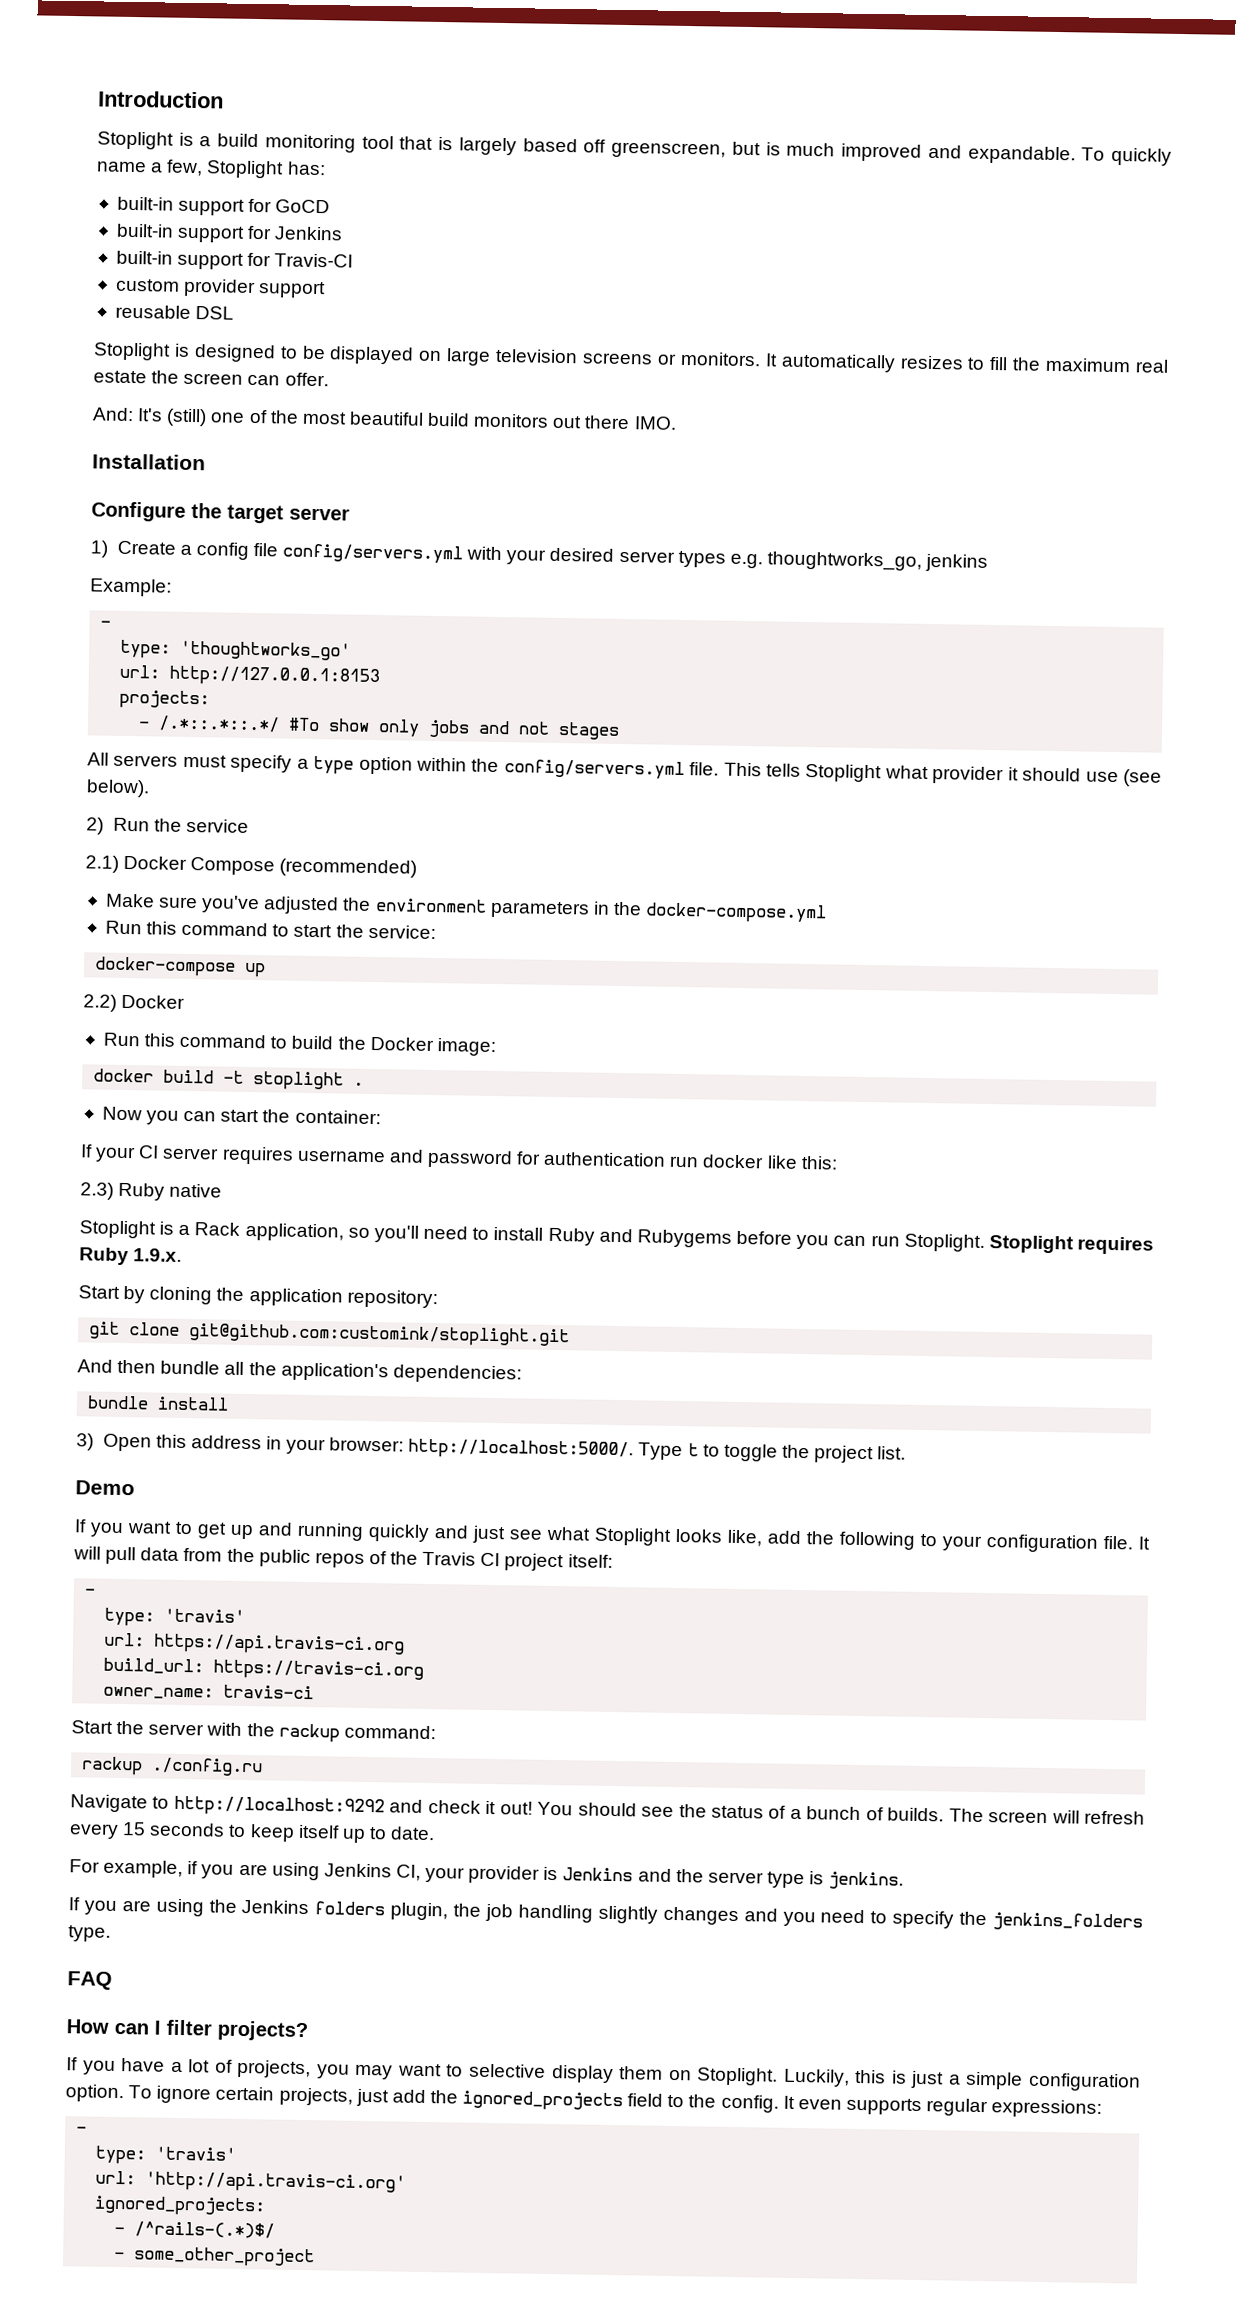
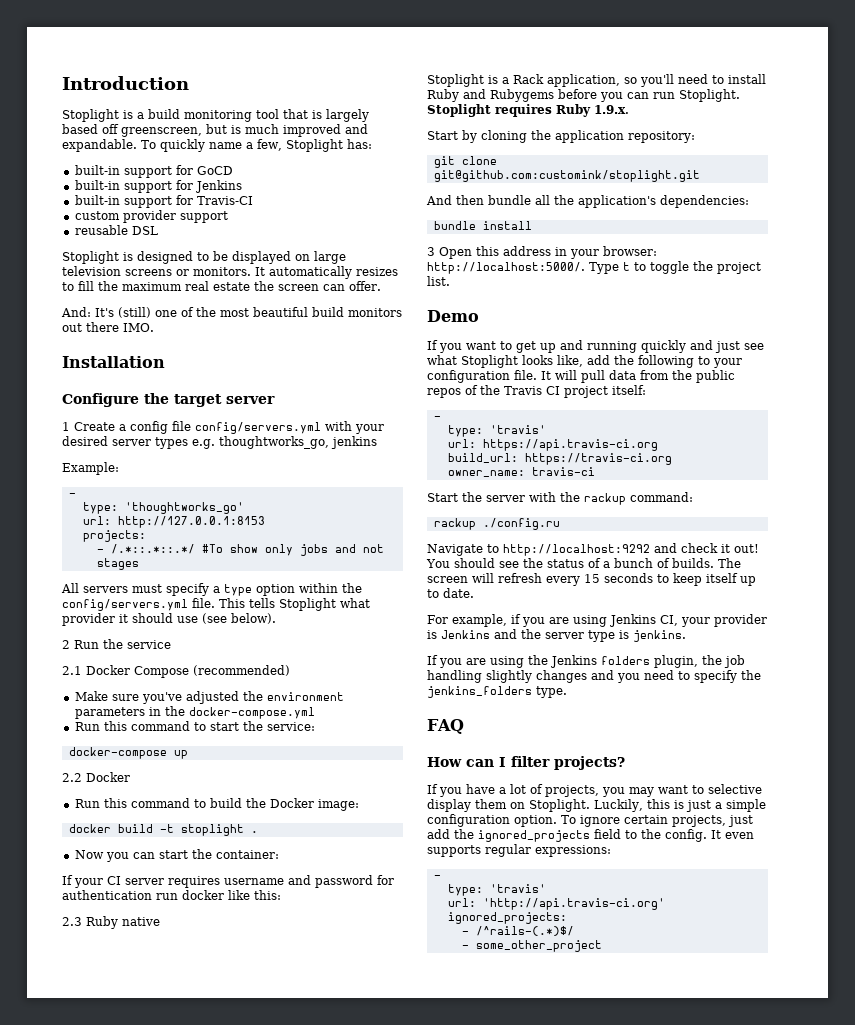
- 1) Create a config file config/servers.yml with your desired server types e.g. thoughtworks_go, jenkins
+ 1 Create a config file config/servers.yml with your desired server types e.g. thoughtworks_go, jenkins
- 2) Run the service
+ 2 Run the service
- 2.1) Docker Compose (recommended)
+ 2.1 Docker Compose (recommended)
- 2.2) Docker
+ 2.2 Docker
- 2.3) Ruby native
+ 2.3 Ruby native
- 3) Open this address in your browser: http://localhost:5000/.
+ 3 Open this address in your browser: http://localhost:5000/.

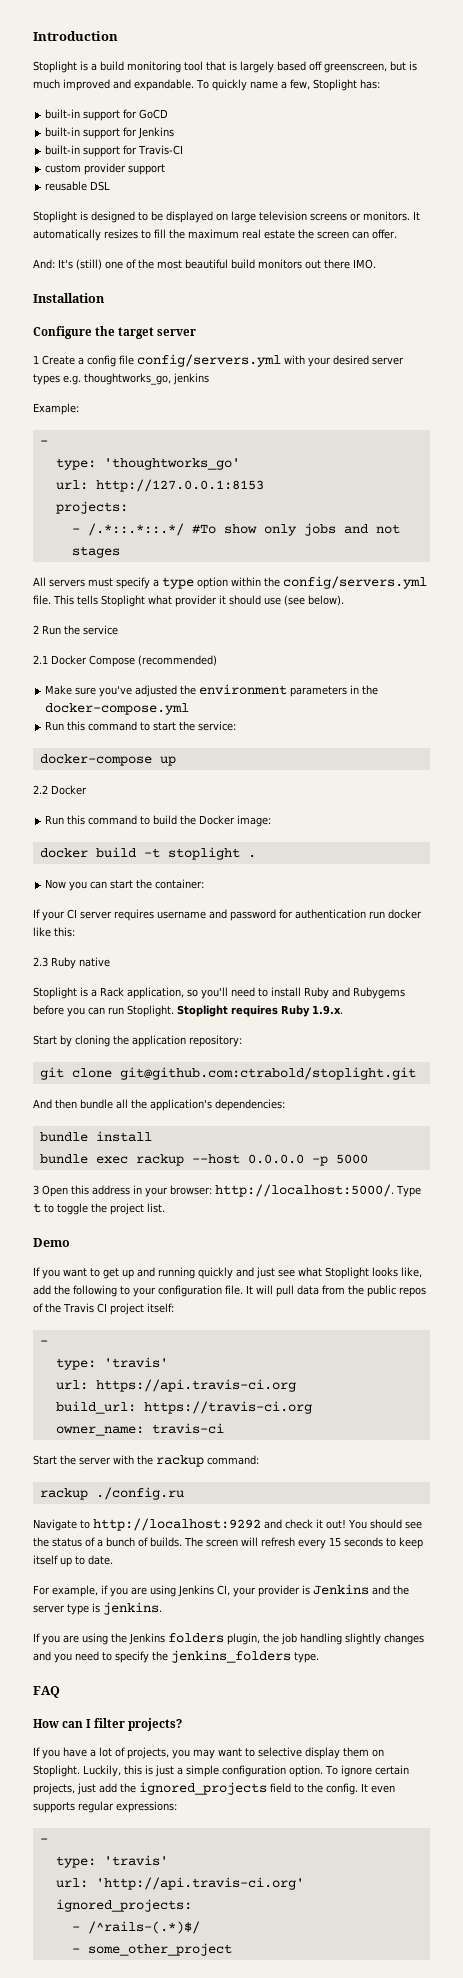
- git clone git@github.com:customink/stoplight.git
+ git clone git@github.com:ctrabold/stoplight.git
+ bundle exec rackup --host 0.0.0.0 -p 5000

